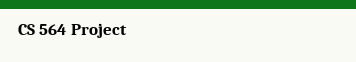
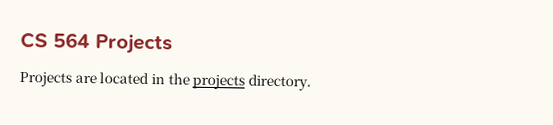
- CS 564 Project
+ CS 564 Projects
+ Projects are located in the projects directory.

